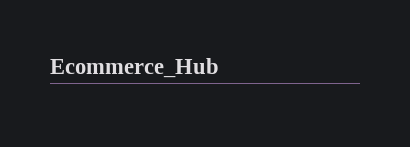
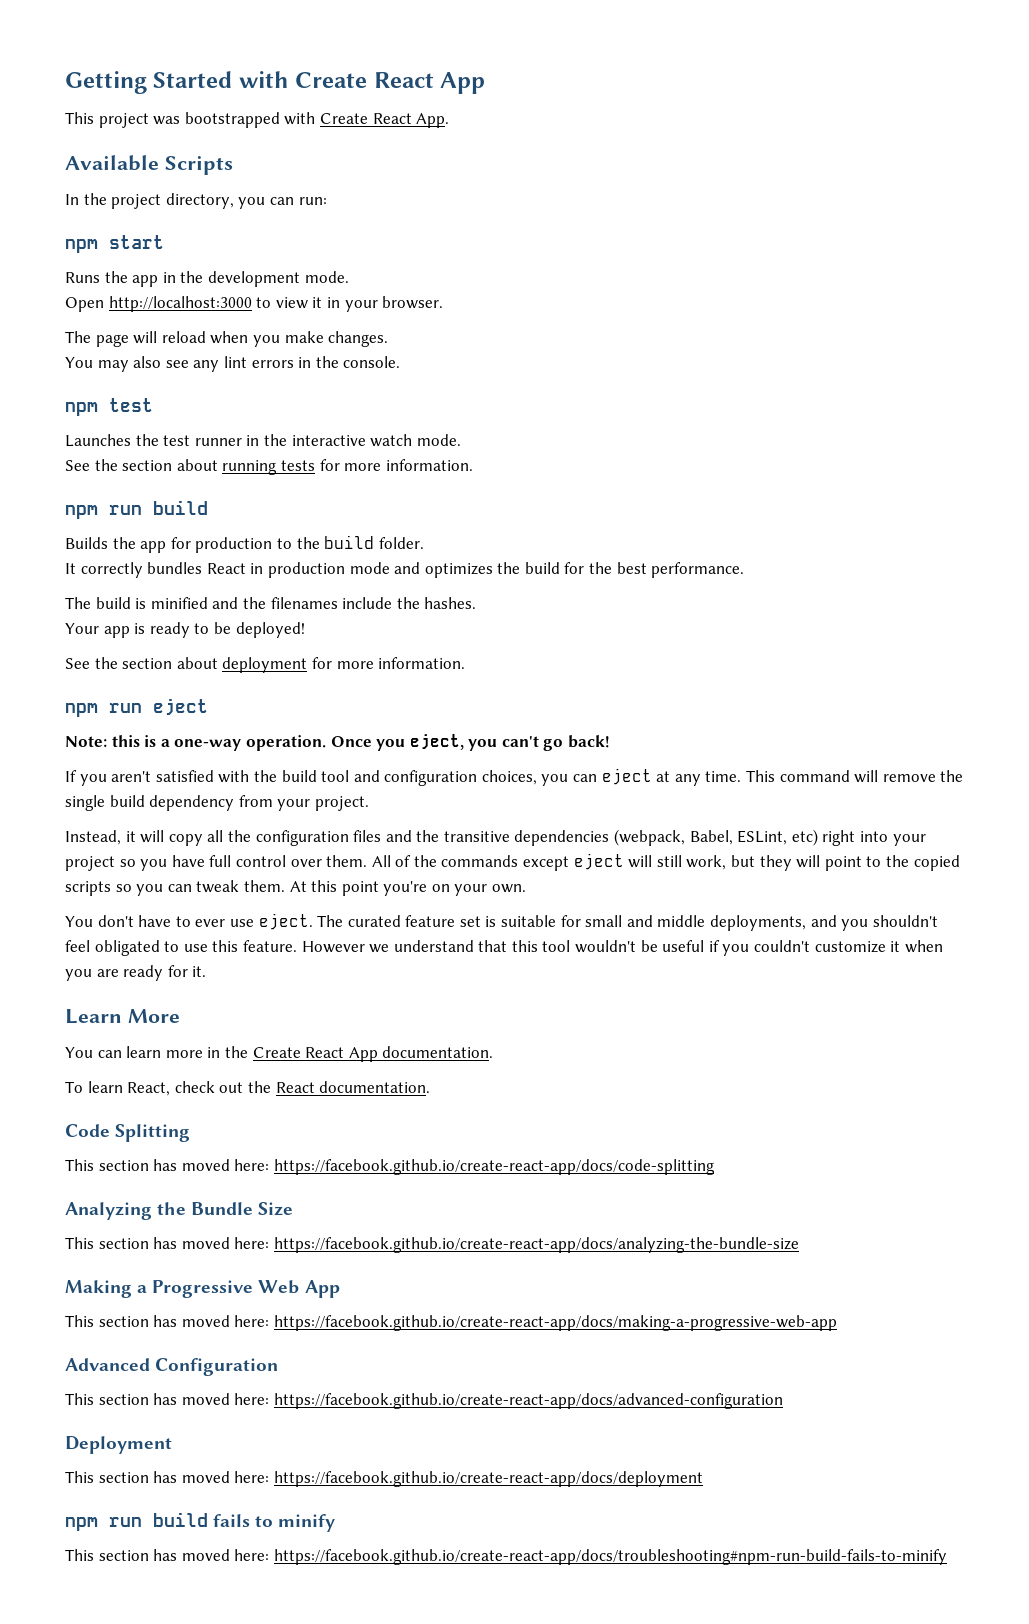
- Ecommerce_Hub
+ Getting Started with Create React App
+ This project was bootstrapped with Create React App.
+ Available Scripts
+ In the project directory, you can run:
+ npm start
+ Runs the app in the development mode.
+ Open http://localhost:3000 to view it in your browser.
+ The page will reload when you make changes.
+ You may also see any lint errors in the console.
+ npm test
+ Launches the test runner in the interactive watch mode.
+ See the section about running tests for more information.
+ npm run build
+ Builds the app for production to the build folder.
+ It correctly bundles React in production mode and optimizes the build for the best performance.
+ The build is minified and the filenames include the hashes.
+ Your app is ready to be deployed!
+ See the section about deployment for more information.
+ npm run eject
+ Note: this is a one-way operation. Once you eject, you can't go back!
+ If you aren't satisfied with the build tool and configuration choices, you can eject at any time. This command will remove the single build dependency from your project.
+ Instead, it will copy all the configuration files and the transitive dependencies (webpack, Babel, ESLint, etc) right into your project so you have full control over them. All of the commands except eject will still work, but they will point to the copied scripts so you can tweak them. At this point you're on your own.
+ You don't have to ever use eject. The curated feature set is suitable for small and middle deployments, and you shouldn't feel obligated to use this feature. However we understand that this tool wouldn't be useful if you couldn't customize it when you are ready for it.
+ Learn More
+ You can learn more in the Create React App documentation.
+ To learn React, check out the React documentation.
+ Code Splitting
+ This section has moved here: https://facebook.github.io/create-react-app/docs/code-splitting
+ Analyzing the Bundle Size
+ This section has moved here: https://facebook.github.io/create-react-app/docs/analyzing-the-bundle-size
+ Making a Progressive Web App
+ This section has moved here: https://facebook.github.io/create-react-app/docs/making-a-progressive-web-app
+ Advanced Configuration
+ This section has moved here: https://facebook.github.io/create-react-app/docs/advanced-configuration
+ Deployment
+ This section has moved here: https://facebook.github.io/create-react-app/docs/deployment
+ npm run build fails to minify
+ This section has moved here: https://facebook.github.io/create-react-app/docs/troubleshooting#npm-run-build-fails-to-minify

